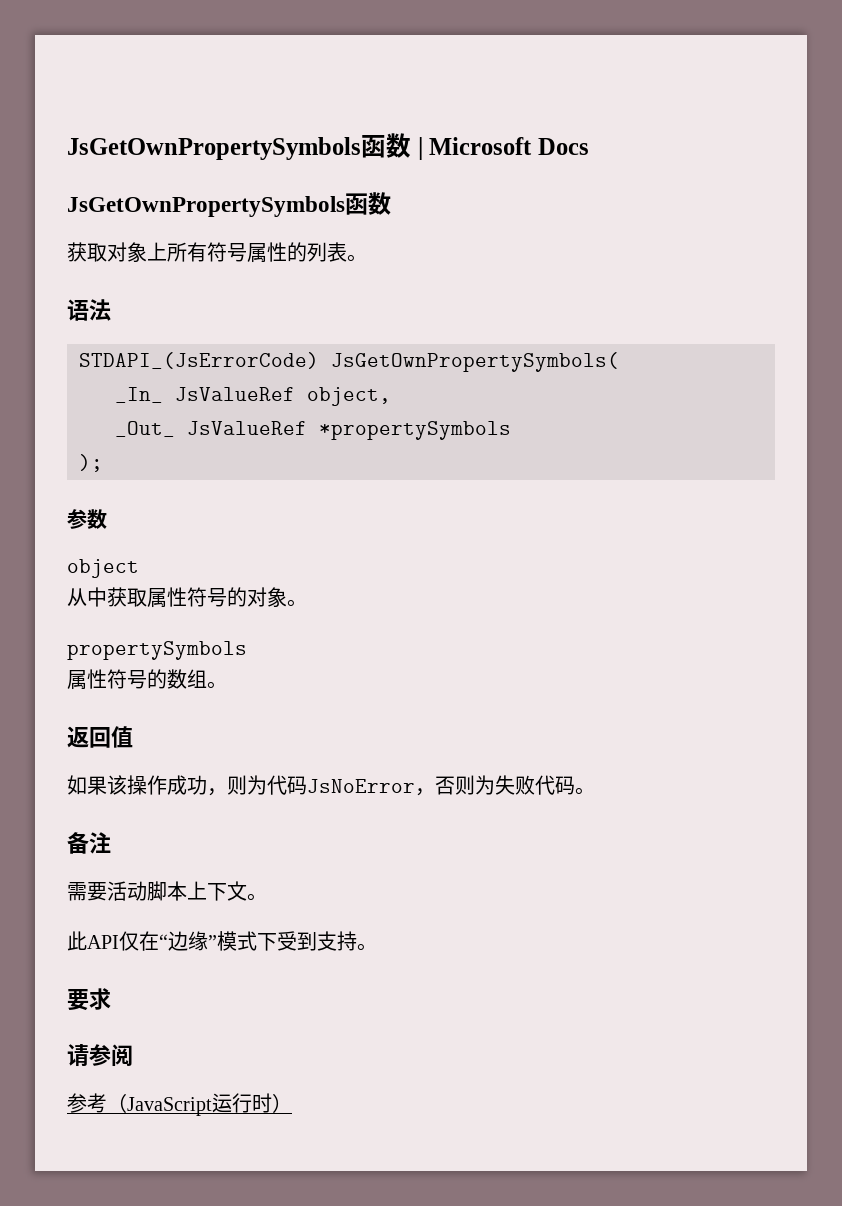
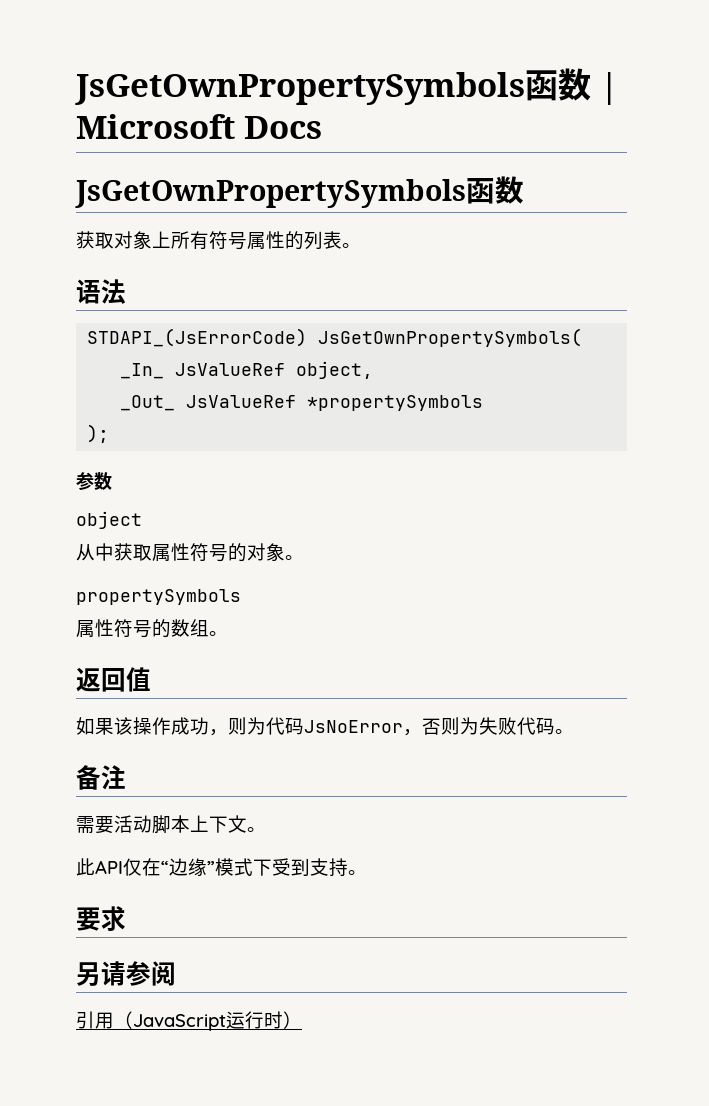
- 请参阅
+ 另请参阅
- 参考（JavaScript运行时）
+ 引用（JavaScript运行时）

